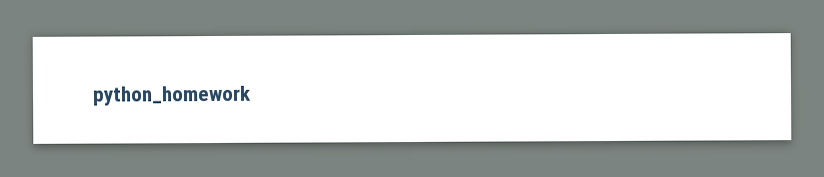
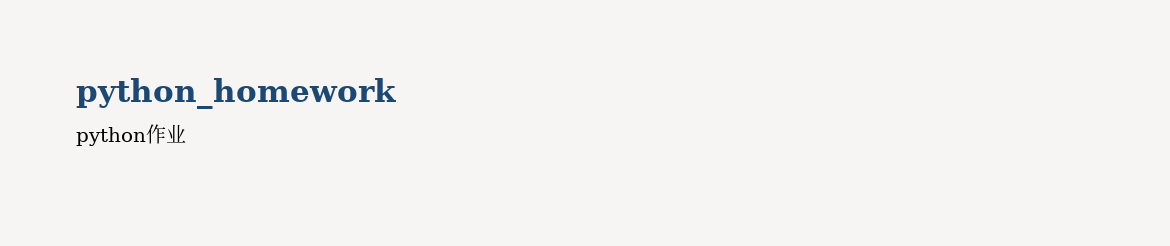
+ python作业

